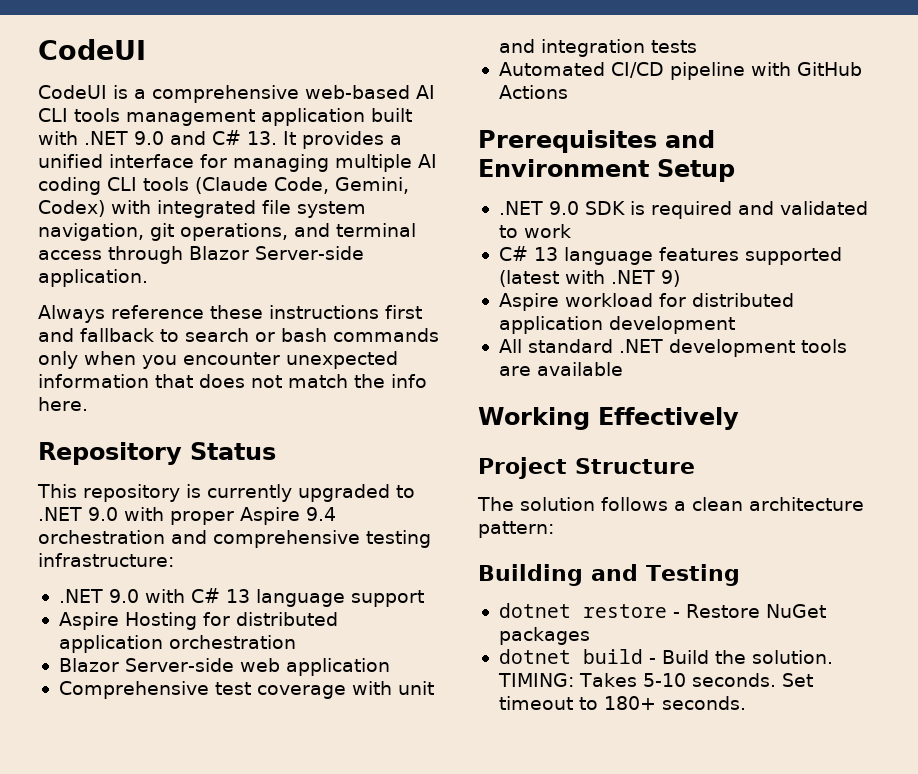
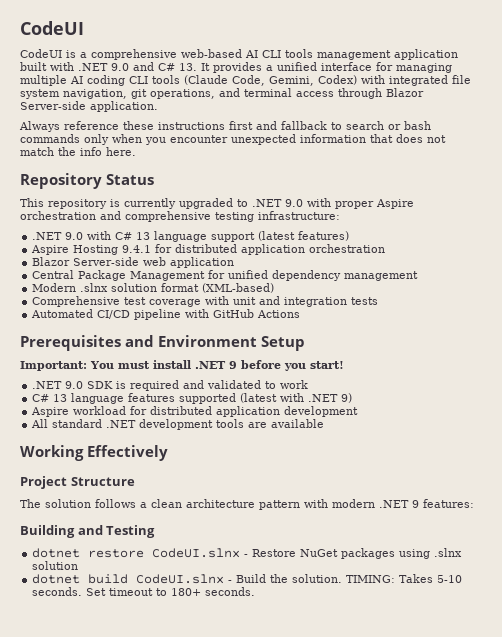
- This repository is currently upgraded to .NET 9.0 with proper Aspire 9.4 orchestration and comprehensive testing infrastructure:
+ This repository is currently upgraded to .NET 9.0 with proper Aspire orchestration and comprehensive testing infrastructure:
- .NET 9.0 with C# 13 language support
+ .NET 9.0 with C# 13 language support (latest features)
- Aspire Hosting for distributed application orchestration
+ Aspire Hosting 9.4.1 for distributed application orchestration
+ Central Package Management for unified dependency management
+ Modern .slnx solution format (XML-based)
+ Important: You must install .NET 9 before you start!
- The solution follows a clean architecture pattern:
+ The solution follows a clean architecture pattern with modern .NET 9 features:
- dotnet restore - Restore NuGet packages
+ dotnet restore CodeUI.slnx - Restore NuGet packages using .slnx solution
- dotnet build - Build the solution.
+ dotnet build CodeUI.slnx - Build the solution.

